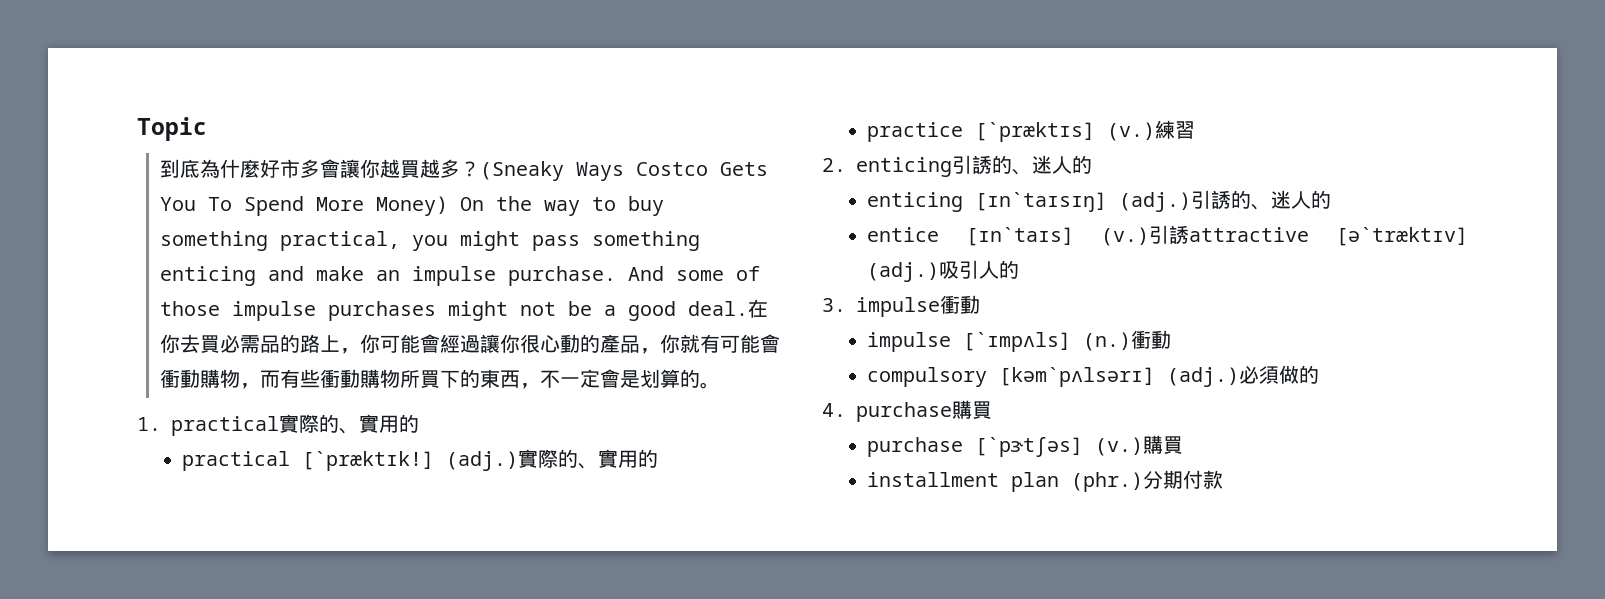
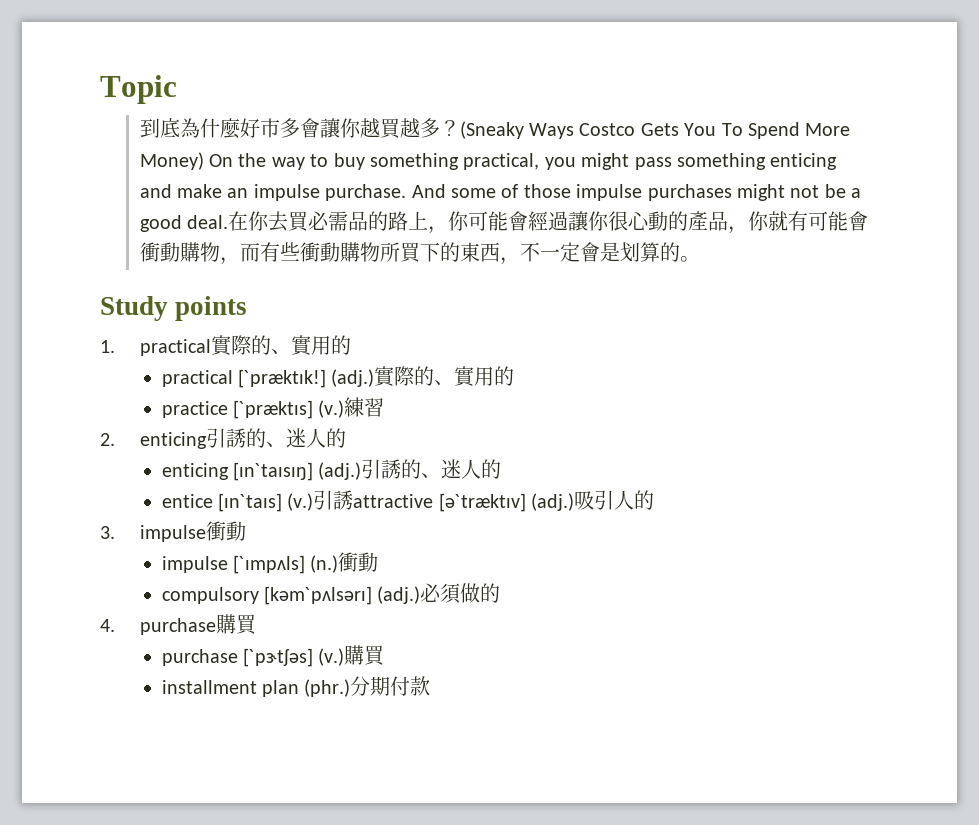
+ Study points

